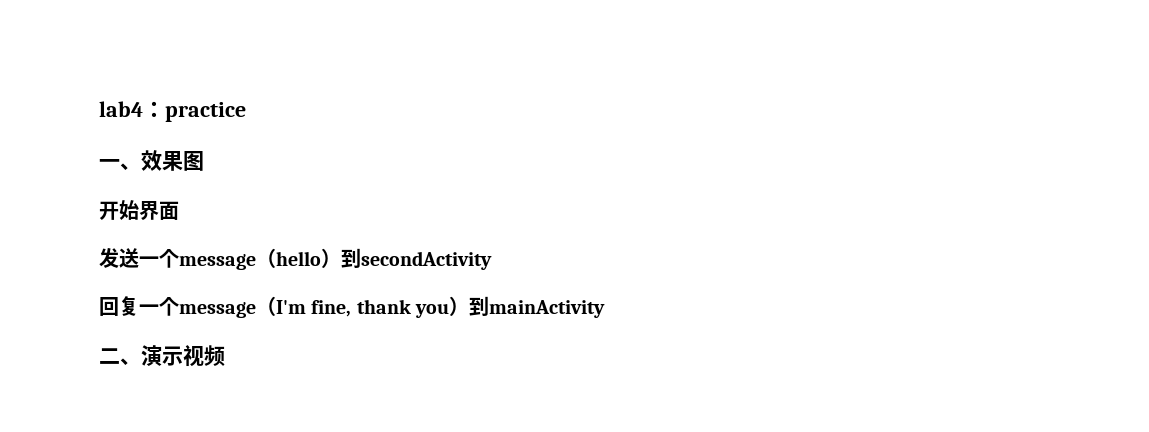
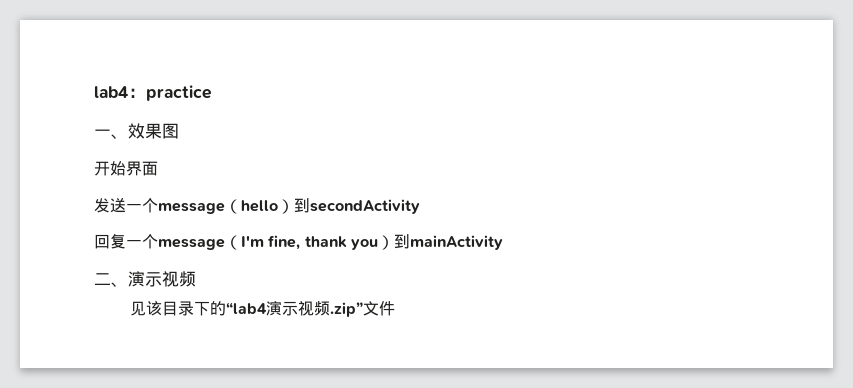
+ 见该目录下的“lab4演示视频.zip”文件

